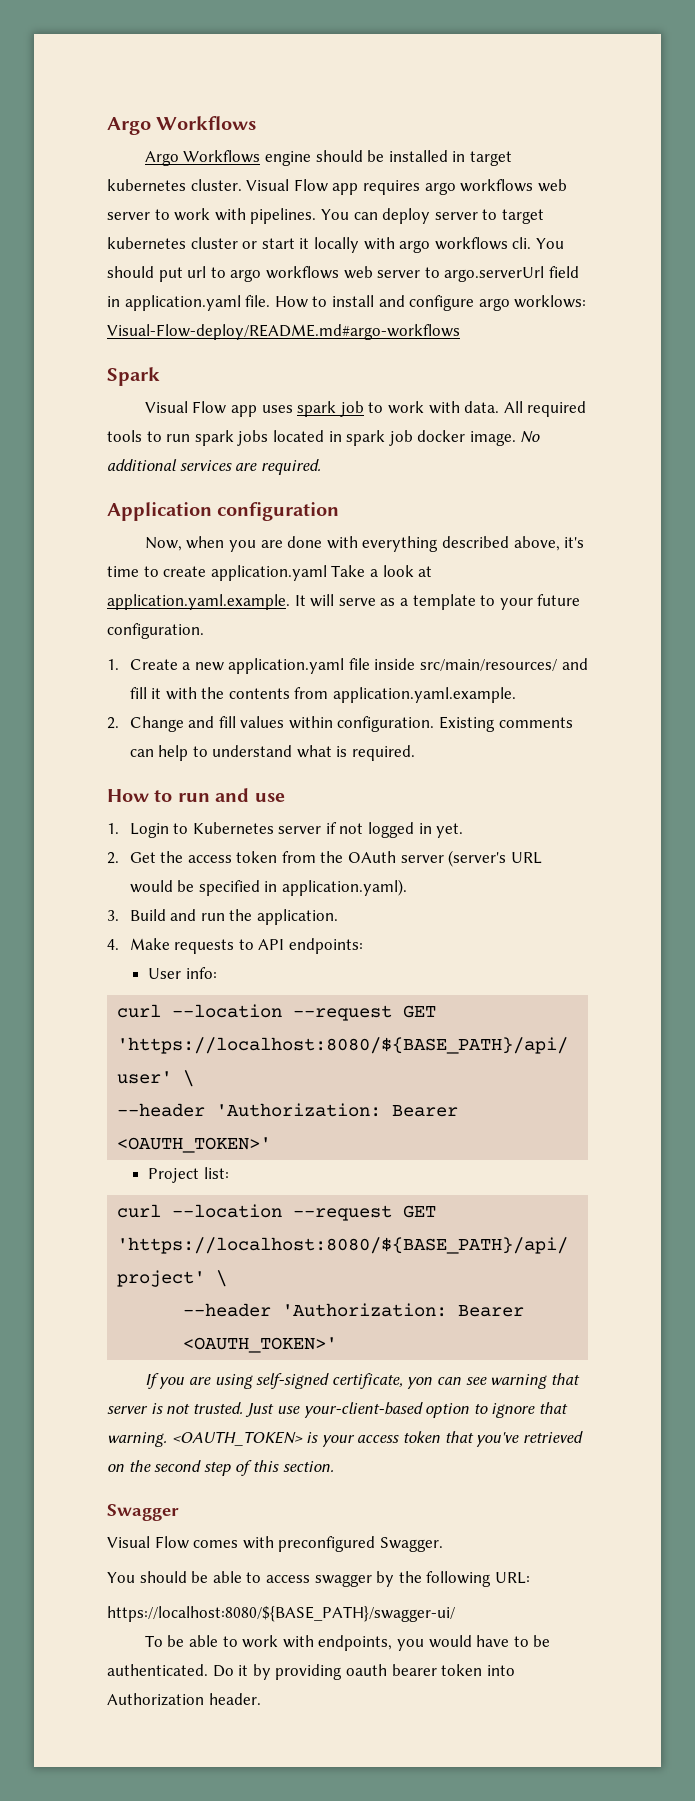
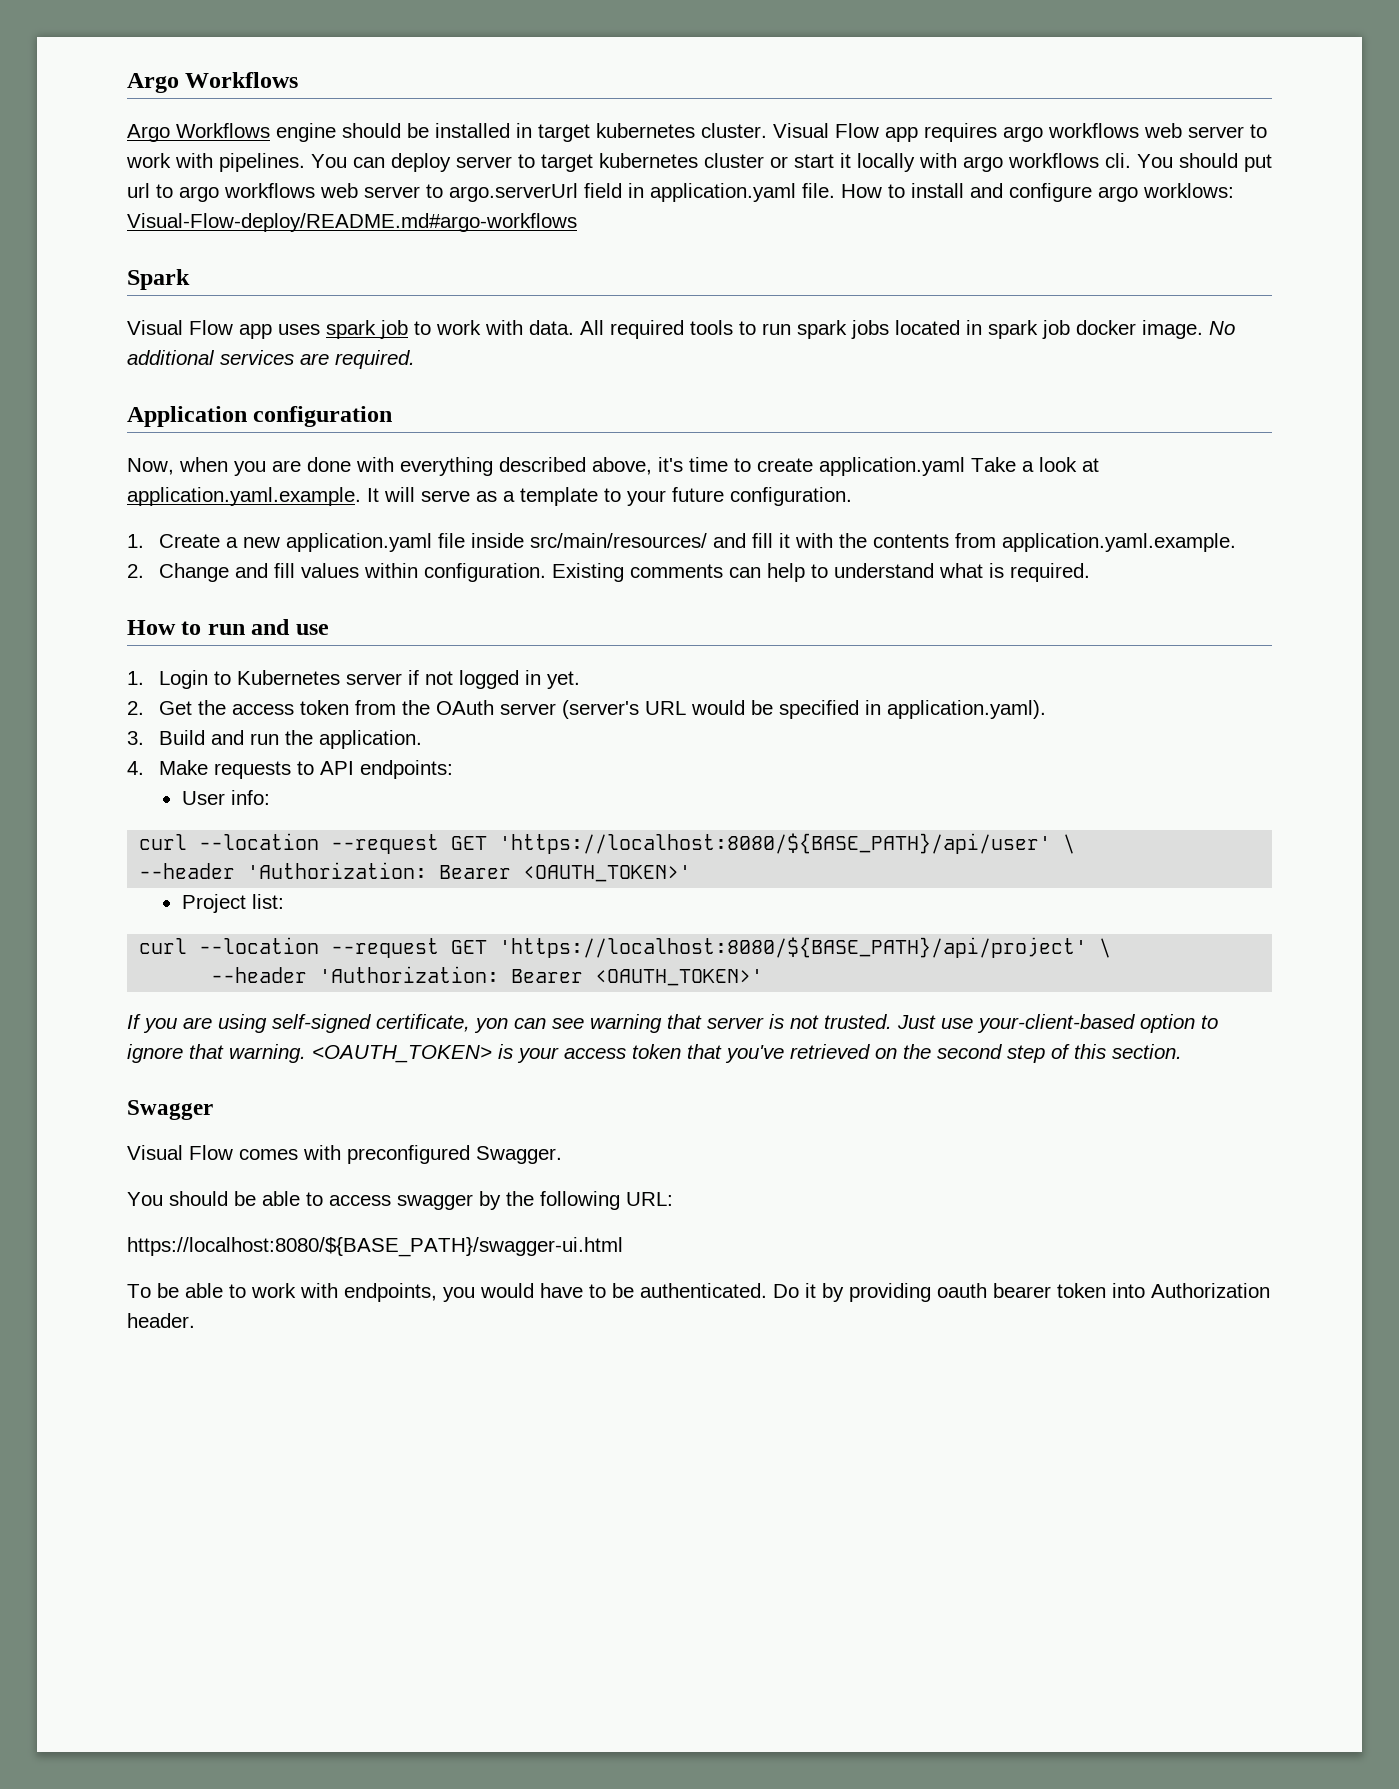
- https://localhost:8080/${BASE_PATH}/swagger-ui/
+ https://localhost:8080/${BASE_PATH}/swagger-ui.html

